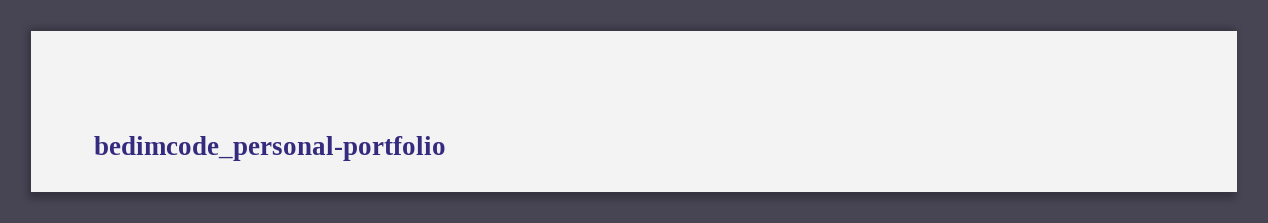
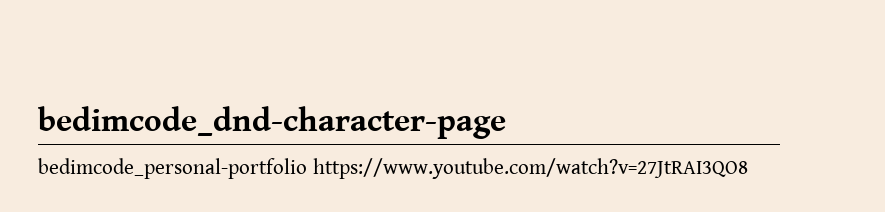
- bedimcode_personal-portfolio
+ bedimcode_dnd-character-page
+ bedimcode_personal-portfolio https://www.youtube.com/watch?v=27JtRAI3QO8

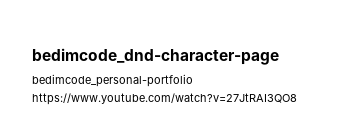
- bedimcode_personal-portfolio https://www.youtube.com/watch?v=27JtRAI3QO8
+ bedimcode_personal-portfolio
+ https://www.youtube.com/watch?v=27JtRAI3QO8

